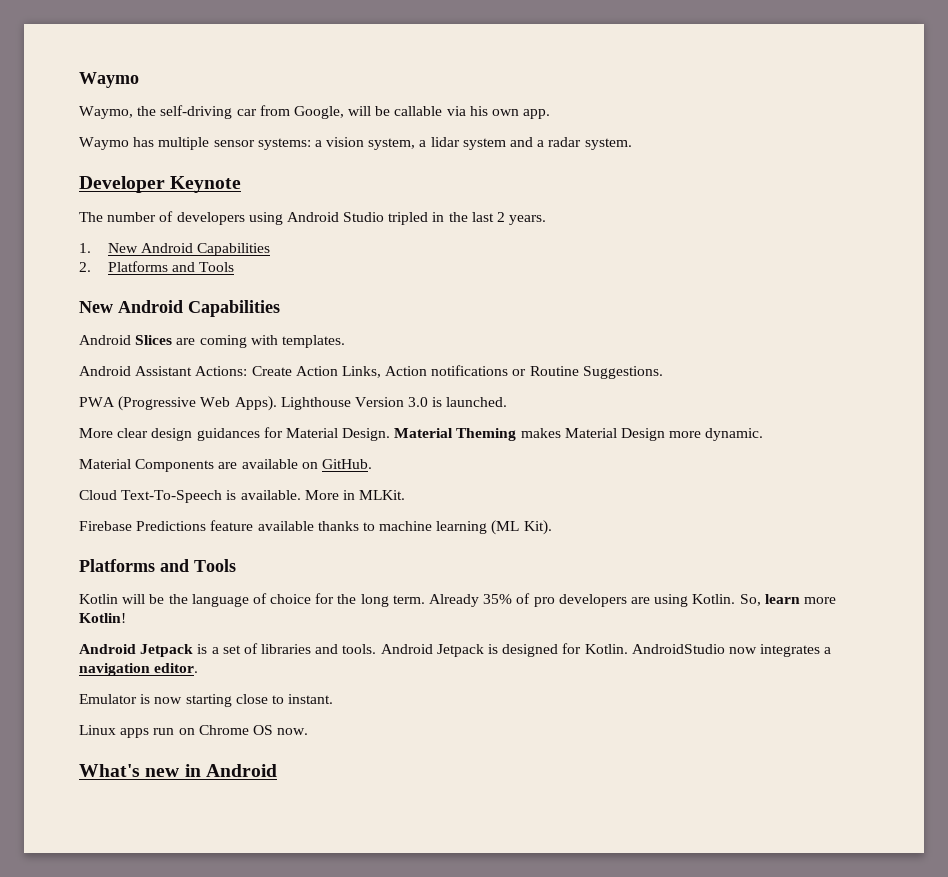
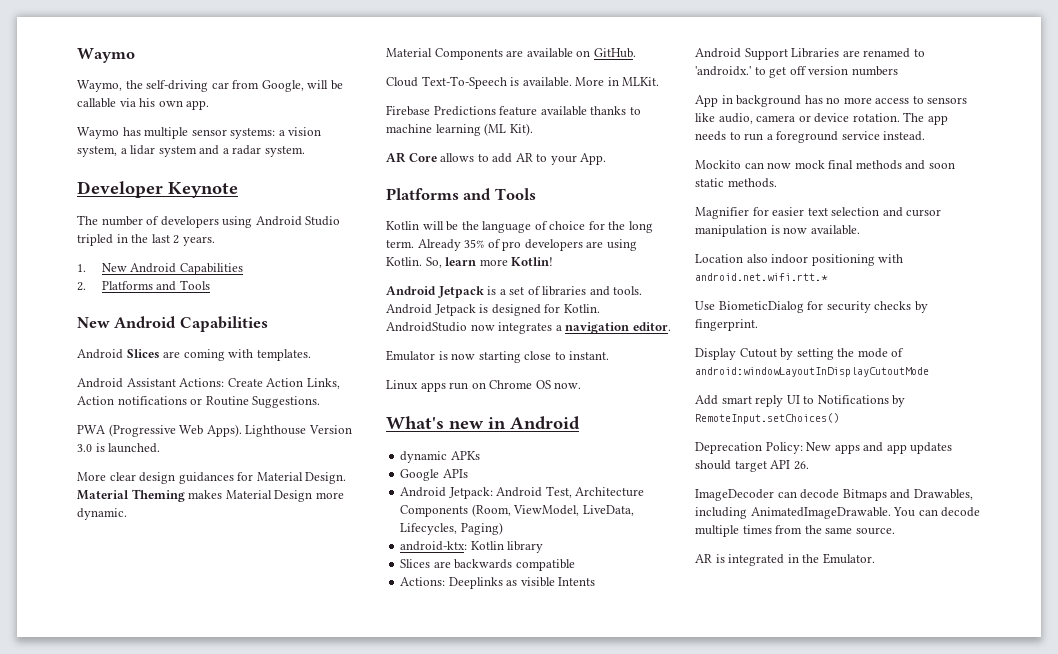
+ AR Core allows to add AR to your App.
+ dynamic APKs
+ Google APIs
+ Android Jetpack: Android Test, Architecture Components (Room, ViewModel, LiveData, Lifecycles, Paging)
+ android-ktx: Kotlin library
+ Slices are backwards compatible
+ Actions: Deeplinks as visible Intents
+ Android Support Libraries are renamed to 'androidx.' to get off version numbers
+ App in background has no more access to sensors like audio, camera or device rotation. The app needs to run a foreground service instead.
+ Mockito can now mock final methods and soon static methods.
+ Magnifier for easier text selection and cursor manipulation is now available.
+ Location also indoor positioning with android.net.wifi.rtt.*
+ Use BiometicDialog for security checks by fingerprint.
+ Display Cutout by setting the mode of android:windowLayoutInDisplayCutoutMode
+ Add smart reply UI to Notifications by RemoteInput.setChoices()
+ Deprecation Policy: New apps and app updates should target API 26.
+ ImageDecoder can decode Bitmaps and Drawables, including AnimatedImageDrawable. You can decode multiple times from the same source.
+ AR is integrated in the Emulator.

